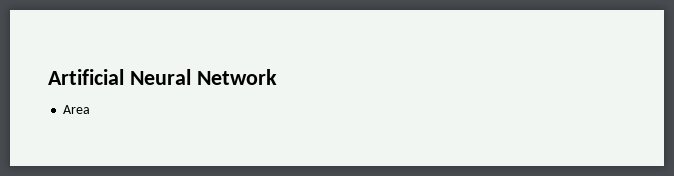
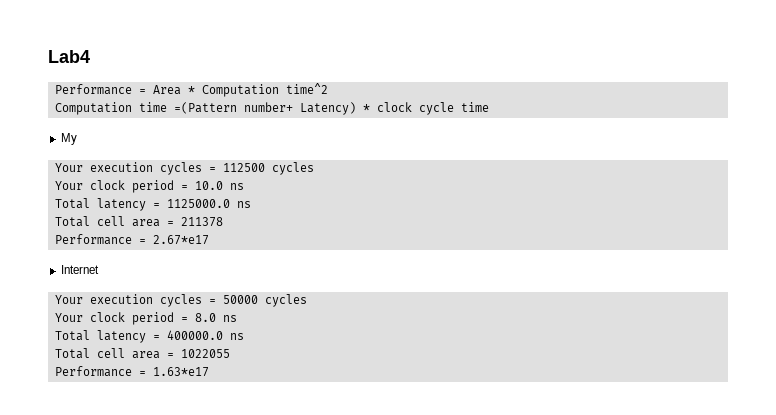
- Artificial Neural Network
- Area
+ Lab4
+ Performance = Area * Computation time^2
+ Computation time =(Pattern number+ Latency) * clock cycle time
+ My
+ Your execution cycles = 112500 cycles
+ Your clock period = 10.0 ns
+ Total latency = 1125000.0 ns
+ Total cell area = 211378
+ Performance = 2.67*e17
+ Internet
+ Your execution cycles = 50000 cycles
+ Your clock period = 8.0 ns
+ Total latency = 400000.0 ns
+ Total cell area = 1022055
+ Performance = 1.63*e17

